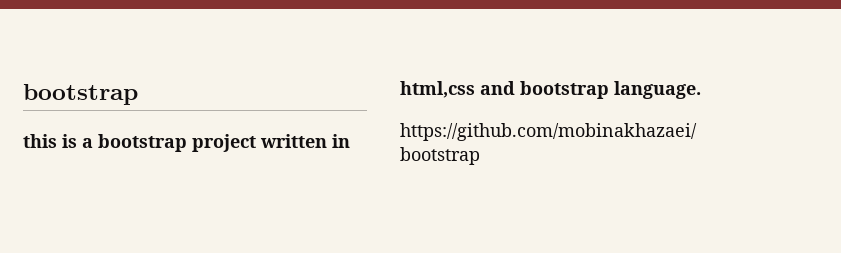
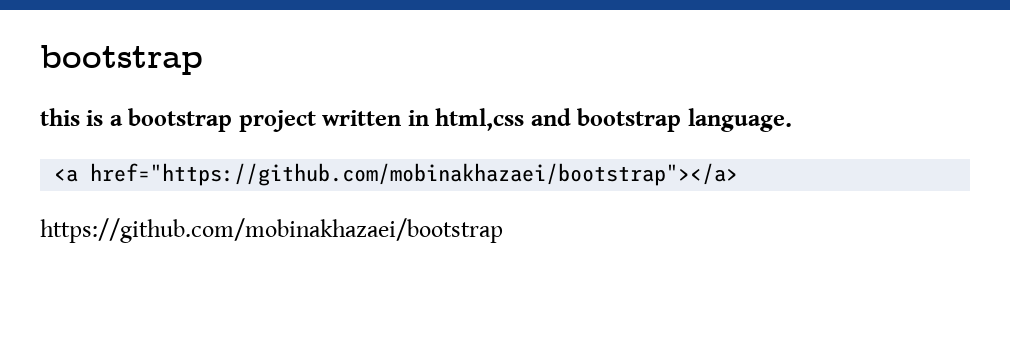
+ <a href="https://github.com/mobinakhazaei/bootstrap"></a>

